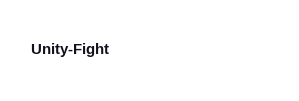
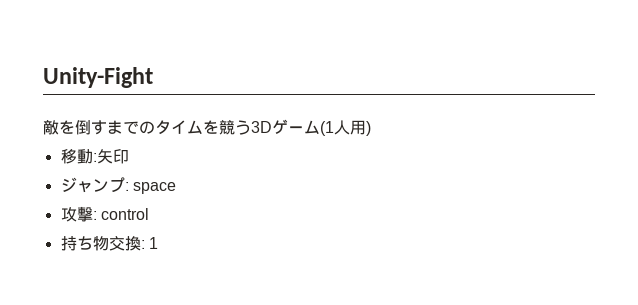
+ 敵を倒すまでのタイムを競う3Dゲーム(1人用)
+ 移動:矢印
+ ジャンプ: space
+ 攻撃: control
+ 持ち物交換: 1

